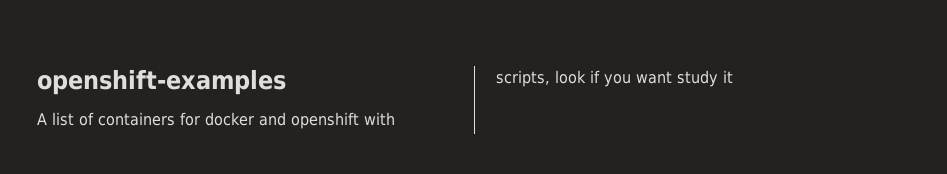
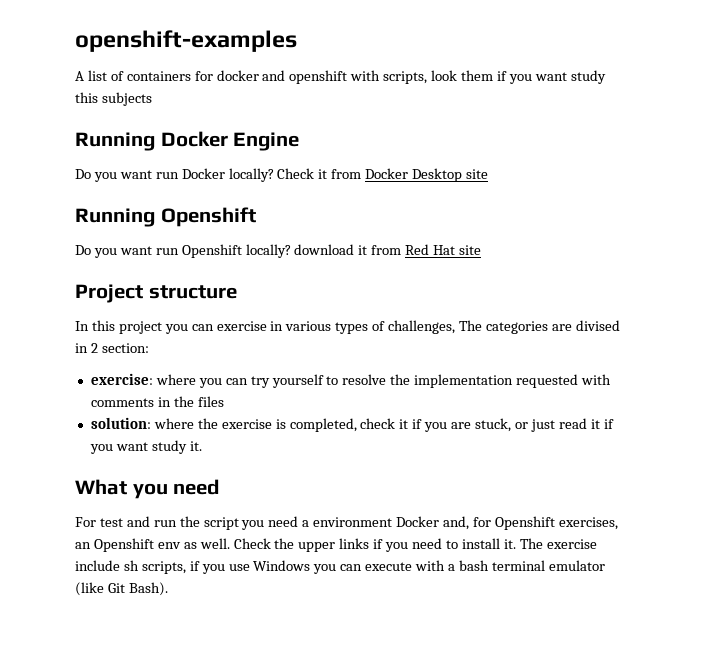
- A list of containers for docker and openshift with scripts, look if you want study it
+ A list of containers for docker and openshift with scripts, look them if you want study this subjects
+ Running Docker Engine
+ Do you want run Docker locally? Check it from Docker Desktop site
+ Running Openshift
+ Do you want run Openshift locally? download it from Red Hat site
+ Project structure
+ In this project you can exercise in various types of challenges, The categories are divised in 2 section:
+ exercise: where you can try yourself to resolve the implementation requested with comments in the files
+ solution: where the exercise is completed, check it if you are stuck, or just read it if you want study it.
+ What you need
+ For test and run the script you need a environment Docker and, for Openshift exercises, an Openshift env as well. Check the upper links if you need to install it. The exercise include sh scripts, if you use Windows you can execute with a bash terminal emulator (like Git Bash).

